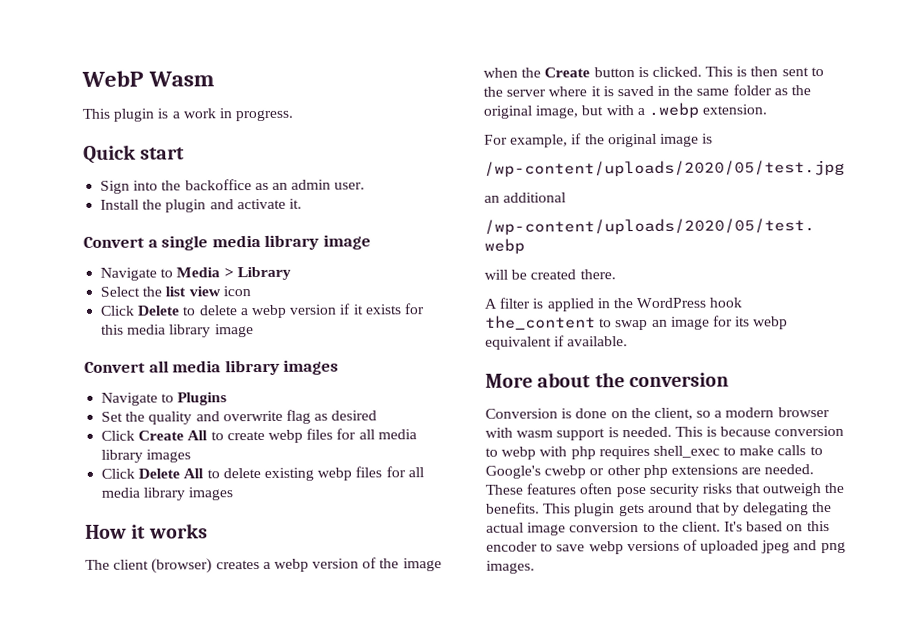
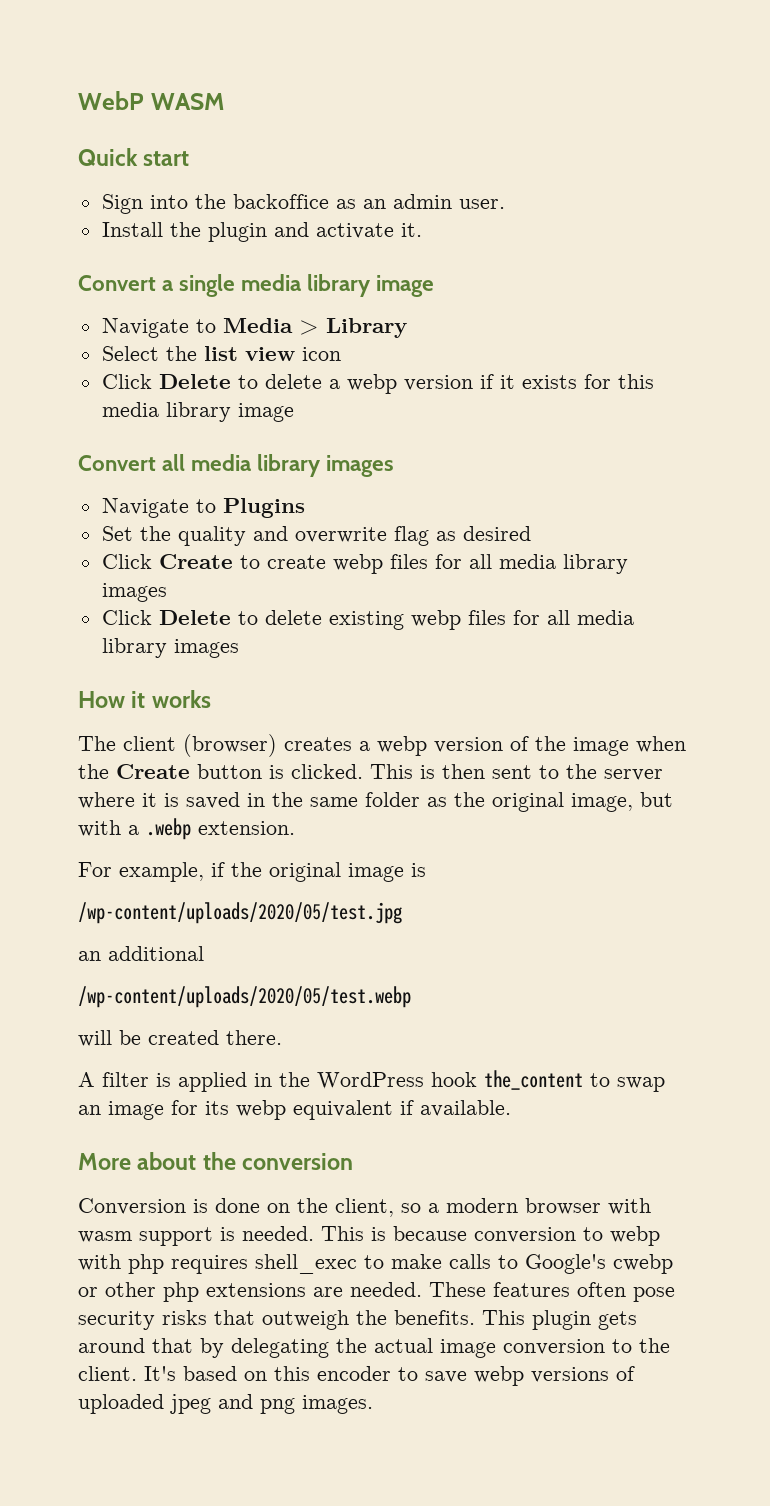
- WebP Wasm
- This plugin is a work in progress.
+ WebP WASM
- Click Create All to create webp files for all media library images
+ Click Create to create webp files for all media library images
- Click Delete All to delete existing webp files for all media library images
+ Click Delete to delete existing webp files for all media library images

